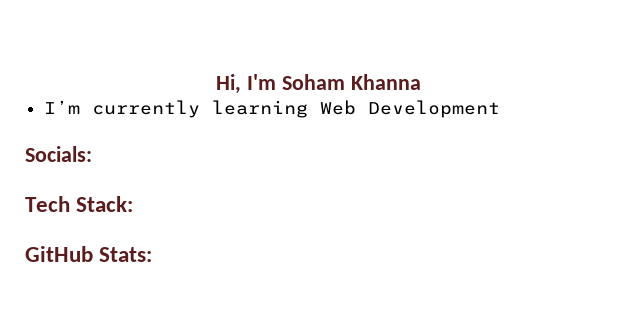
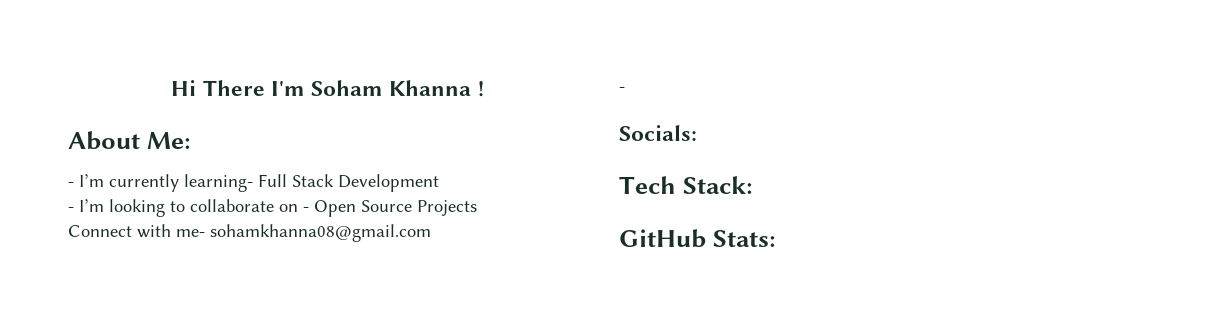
- Hi, I'm Soham Khanna
- I’m currently learning Web Development
+ Hi There I'm Soham Khanna !
+ About Me:
+ - I’m currently learning- Full Stack Development
+ - I’m looking to collaborate on - Open Source Projects
+ Connect with me- sohamkhanna08@gmail.com
+ -

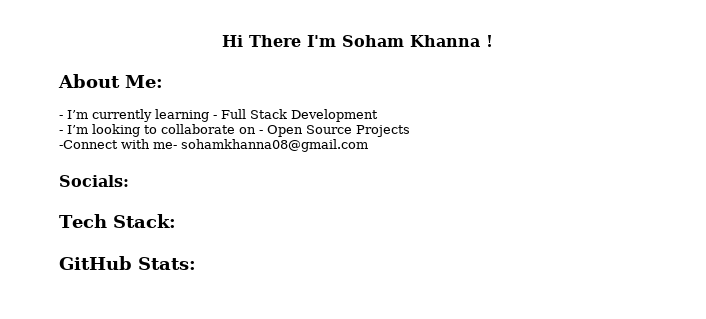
- - I’m currently learning- Full Stack Development
+ - I’m currently learning - Full Stack Development
- Connect with me- sohamkhanna08@gmail.com
- -
+ -Connect with me- sohamkhanna08@gmail.com

